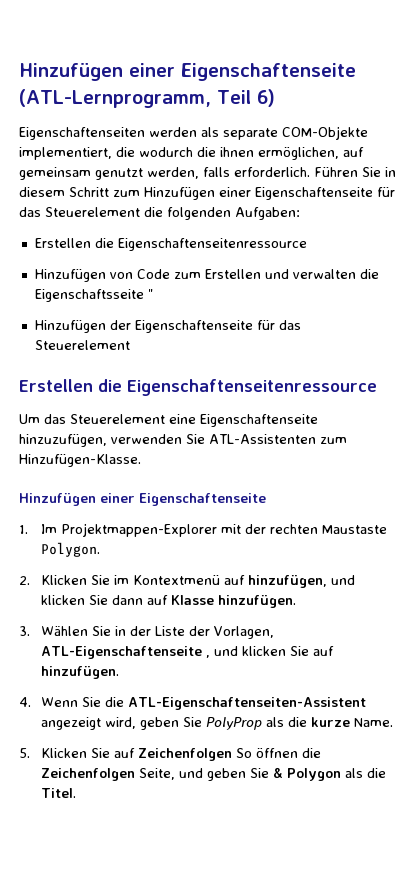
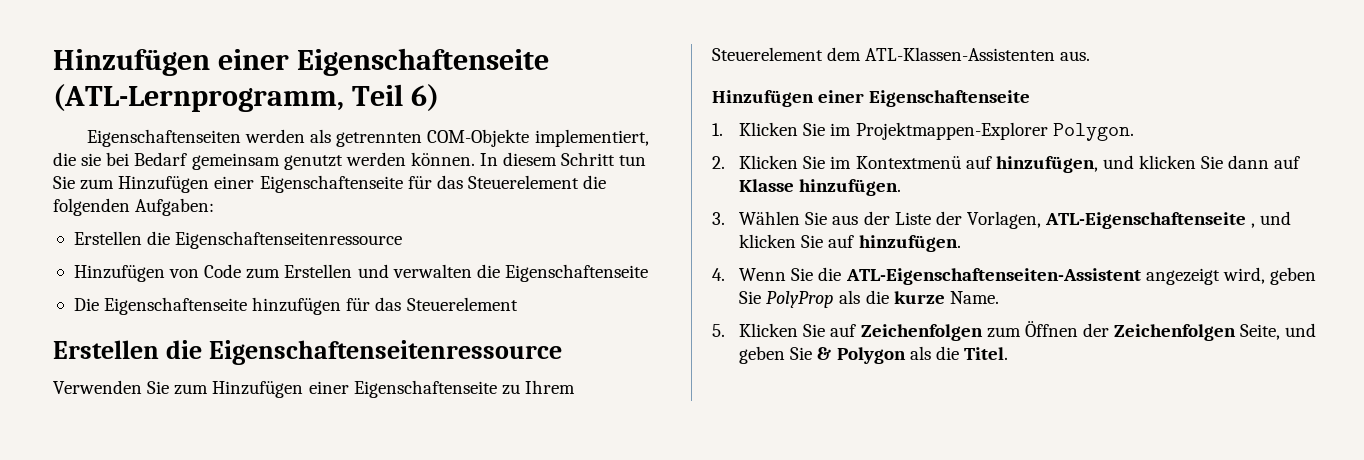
- Eigenschaftenseiten werden als separate COM-Objekte implementiert, die wodurch die ihnen ermöglichen, auf gemeinsam genutzt werden, falls erforderlich. Führen Sie in diesem Schritt zum Hinzufügen einer Eigenschaftenseite für das Steuerelement die folgenden Aufgaben:
+ Eigenschaftenseiten werden als getrennten COM-Objekte implementiert, die sie bei Bedarf gemeinsam genutzt werden können. In diesem Schritt tun Sie zum Hinzufügen einer Eigenschaftenseite für das Steuerelement die folgenden Aufgaben:
- Hinzufügen von Code zum Erstellen und verwalten die Eigenschaftsseite "
- Hinzufügen der Eigenschaftenseite für das Steuerelement
+ Hinzufügen von Code zum Erstellen und verwalten die Eigenschaftenseite
+ Die Eigenschaftenseite hinzufügen für das Steuerelement
- Um das Steuerelement eine Eigenschaftenseite hinzuzufügen, verwenden Sie ATL-Assistenten zum Hinzufügen-Klasse.
+ Verwenden Sie zum Hinzufügen einer Eigenschaftenseite zu Ihrem Steuerelement dem ATL-Klassen-Assistenten aus.
  Hinzufügen einer Eigenschaftenseite
- 1. Im Projektmappen-Explorer mit der rechten Maustaste Polygon.
+ 1. Klicken Sie im Projektmappen-Explorer Polygon.
- 3. Wählen Sie in der Liste der Vorlagen, ATL-Eigenschaftenseite , und klicken Sie auf hinzufügen.
+ 3. Wählen Sie aus der Liste der Vorlagen, ATL-Eigenschaftenseite , und klicken Sie auf hinzufügen.
- 5. Klicken Sie auf Zeichenfolgen So öffnen die Zeichenfolgen Seite, und geben Sie & Polygon als die Titel.
+ 5. Klicken Sie auf Zeichenfolgen zum Öffnen der Zeichenfolgen Seite, und geben Sie & Polygon als die Titel.

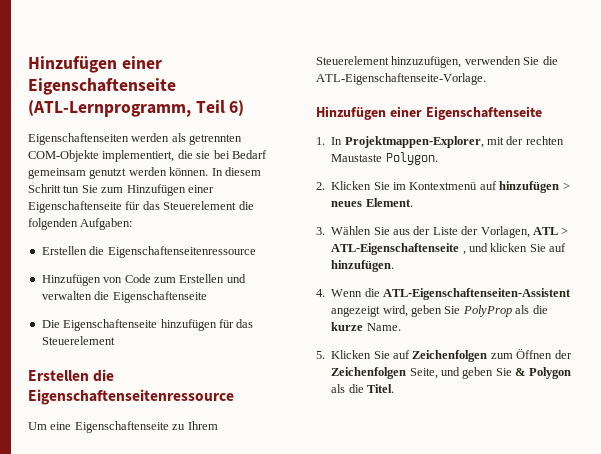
- Verwenden Sie zum Hinzufügen einer Eigenschaftenseite zu Ihrem Steuerelement dem ATL-Klassen-Assistenten aus.
+ Um eine Eigenschaftenseite zu Ihrem Steuerelement hinzuzufügen, verwenden Sie die ATL-Eigenschaftenseite-Vorlage.
  Hinzufügen einer Eigenschaftenseite
- 1. Klicken Sie im Projektmappen-Explorer Polygon.
+ 1. In Projektmappen-Explorer, mit der rechten Maustaste Polygon.
- 2. Klicken Sie im Kontextmenü auf hinzufügen, und klicken Sie dann auf Klasse hinzufügen.
+ 2. Klicken Sie im Kontextmenü auf hinzufügen > neues Element.
- 3. Wählen Sie aus der Liste der Vorlagen, ATL-Eigenschaftenseite , und klicken Sie auf hinzufügen.
+ 3. Wählen Sie aus der Liste der Vorlagen, ATL > ATL-Eigenschaftenseite , und klicken Sie auf hinzufügen.
- 4. Wenn Sie die ATL-Eigenschaftenseiten-Assistent angezeigt wird, geben Sie PolyProp als die kurze Name.
+ 4. Wenn die ATL-Eigenschaftenseiten-Assistent angezeigt wird, geben Sie PolyProp als die kurze Name.

